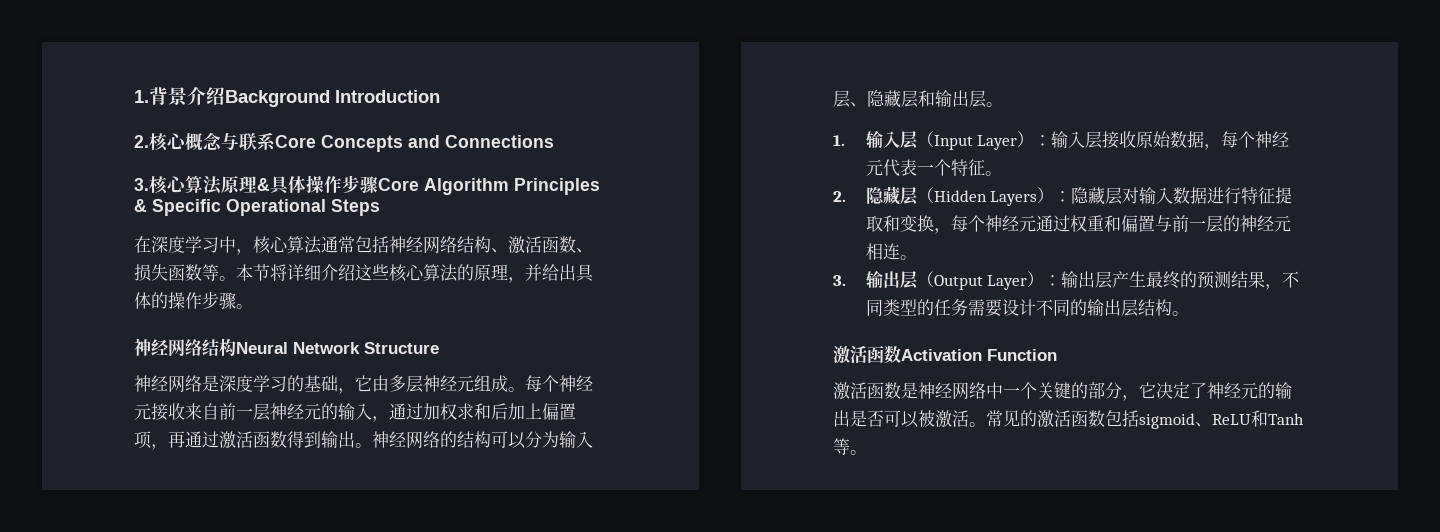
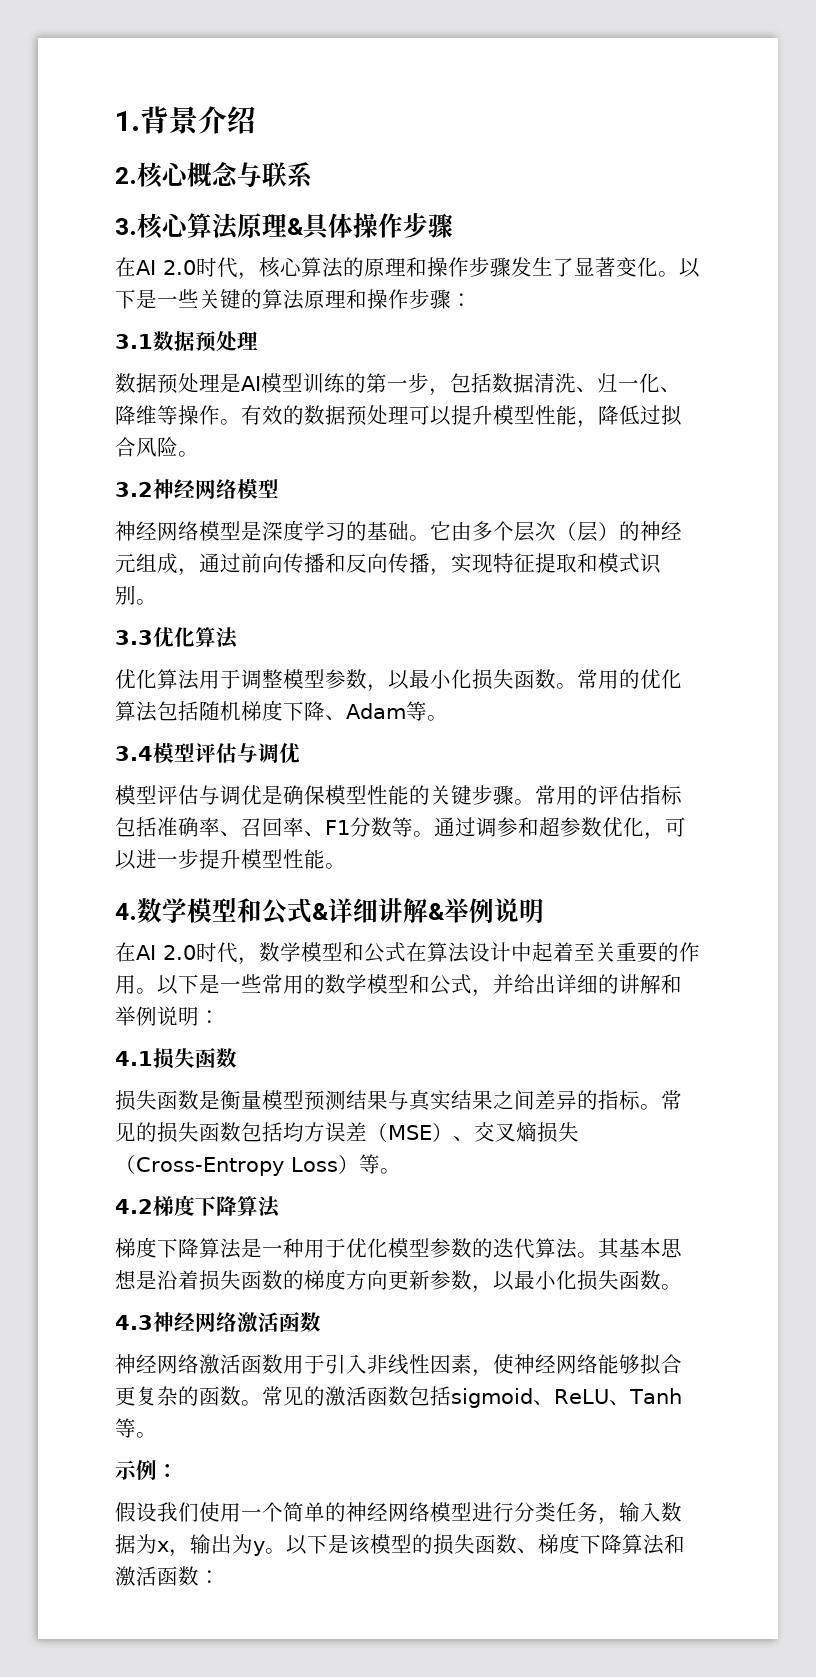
- 1.背景介绍Background Introduction
+ 1.背景介绍
- 2.核心概念与联系Core Concepts and Connections
+ 2.核心概念与联系
- 3.核心算法原理&具体操作步骤Core Algorithm Principles & Specific Operational Steps
- 在深度学习中，核心算法通常包括神经网络结构、激活函数、损失函数等。本节将详细介绍这些核心算法的原理，并给出具体的操作步骤。
- 神经网络结构Neural Network Structure
- 神经网络是深度学习的基础，它由多层神经元组成。每个神经元接收来自前一层神经元的输入，通过加权求和后加上偏置项，再通过激活函数得到输出。神经网络的结构可以分为输入层、隐藏层和输出层。
- 1.输入层（Input Layer）：输入层接收原始数据，每个神经元代表一个特征。
- 2.隐藏层（Hidden Layers）：隐藏层对输入数据进行特征提取和变换，每个神经元通过权重和偏置与前一层的神经元相连。
- 3.输出层（Output Layer）：输出层产生最终的预测结果，不同类型的任务需要设计不同的输出层结构。
- 激活函数Activation Function
- 激活函数是神经网络中一个关键的部分，它决定了神经元的输出是否可以被激活。
+ 3.核心算法原理&具体操作步骤
+ 在AI 2.0时代，核心算法的原理和操作步骤发生了显著变化。以下是一些关键的算法原理和操作步骤：
+ 3.1数据预处理
+ 数据预处理是AI模型训练的第一步，包括数据清洗、归一化、降维等操作。有效的数据预处理可以提升模型性能，降低过拟合风险。
+ 3.2神经网络模型
+ 神经网络模型是深度学习的基础。它由多个层次（层）的神经元组成，通过前向传播和反向传播，实现特征提取和模式识别。
+ 3.3优化算法
+ 优化算法用于调整模型参数，以最小化损失函数。常用的优化算法包括随机梯度下降、Adam等。
+ 3.4模型评估与调优
+ 模型评估与调优是确保模型性能的关键步骤。常用的评估指标包括准确率、召回率、F1分数等。通过调参和超参数优化，可以进一步提升模型性能。
+ 4.数学模型和公式&详细讲解&举例说明
+ 在AI 2.0时代，数学模型和公式在算法设计中起着至关重要的作用。以下是一些常用的数学模型和公式，并给出详细的讲解和举例说明：
+ 4.1损失函数
+ 损失函数是衡量模型预测结果与真实结果之间差异的指标。常见的损失函数包括均方误差（MSE）、交叉熵损失（Cross-Entropy Loss）等。
+ 4.2梯度下降算法
+ 梯度下降算法是一种用于优化模型参数的迭代算法。其基本思想是沿着损失函数的梯度方向更新参数，以最小化损失函数。
+ 4.3神经网络激活函数
+ 神经网络激活函数用于引入非线性因素，使神经网络能够拟合更复杂的函数。
- 常见的激活函数包括sigmoid、ReLU和Tanh等。
+ 常见的激活函数包括sigmoid、ReLU、Tanh等。
+ 示例：
+ 假设我们使用一个简单的神经网络模型进行分类任务，输入数据为x，输出为y。以下是该模型的损失函数、梯度下降算法和激活函数：

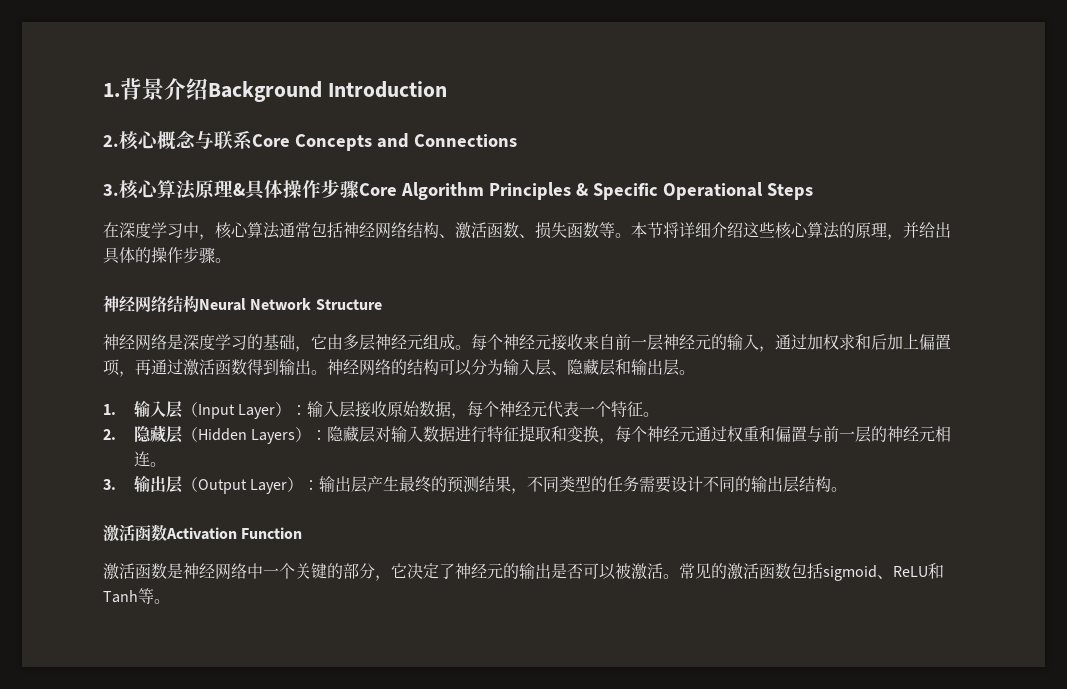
- 1.背景介绍
+ 1.背景介绍Background Introduction
- 2.核心概念与联系
+ 2.核心概念与联系Core Concepts and Connections
- 3.核心算法原理&具体操作步骤
- 在AI 2.0时代，核心算法的原理和操作步骤发生了显著变化。以下是一些关键的算法原理和操作步骤：
- 3.1数据预处理
- 数据预处理是AI模型训练的第一步，包括数据清洗、归一化、降维等操作。有效的数据预处理可以提升模型性能，降低过拟合风险。
- 3.2神经网络模型
- 神经网络模型是深度学习的基础。它由多个层次（层）的神经元组成，通过前向传播和反向传播，实现特征提取和模式识别。
- 3.3优化算法
- 优化算法用于调整模型参数，以最小化损失函数。常用的优化算法包括随机梯度下降、Adam等。
- 3.4模型评估与调优
- 模型评估与调优是确保模型性能的关键步骤。常用的评估指标包括准确率、召回率、F1分数等。通过调参和超参数优化，可以进一步提升模型性能。
- 4.数学模型和公式&详细讲解&举例说明
- 在AI 2.0时代，数学模型和公式在算法设计中起着至关重要的作用。以下是一些常用的数学模型和公式，并给出详细的讲解和举例说明：
- 4.1损失函数
- 损失函数是衡量模型预测结果与真实结果之间差异的指标。常见的损失函数包括均方误差（MSE）、交叉熵损失（Cross-Entropy Loss）等。
- 4.2梯度下降算法
- 梯度下降算法是一种用于优化模型参数的迭代算法。其基本思想是沿着损失函数的梯度方向更新参数，以最小化损失函数。
- 4.3神经网络激活函数
- 神经网络激活函数用于引入非线性因素，使神经网络能够拟合更复杂的函数。
+ 3.核心算法原理&具体操作步骤Core Algorithm Principles & Specific Operational Steps
+ 在深度学习中，核心算法通常包括神经网络结构、激活函数、损失函数等。本节将详细介绍这些核心算法的原理，并给出具体的操作步骤。
+ 神经网络结构Neural Network Structure
+ 神经网络是深度学习的基础，它由多层神经元组成。每个神经元接收来自前一层神经元的输入，通过加权求和后加上偏置项，再通过激活函数得到输出。神经网络的结构可以分为输入层、隐藏层和输出层。
+ 1.输入层（Input Layer）：输入层接收原始数据，每个神经元代表一个特征。
+ 2.隐藏层（Hidden Layers）：隐藏层对输入数据进行特征提取和变换，每个神经元通过权重和偏置与前一层的神经元相连。
+ 3.输出层（Output Layer）：输出层产生最终的预测结果，不同类型的任务需要设计不同的输出层结构。
+ 激活函数Activation Function
+ 激活函数是神经网络中一个关键的部分，它决定了神经元的输出是否可以被激活。
- 常见的激活函数包括sigmoid、ReLU、Tanh等。
+ 常见的激活函数包括sigmoid、ReLU和Tanh等。
- 示例：
- 假设我们使用一个简单的神经网络模型进行分类任务，输入数据为x，输出为y。以下是该模型的损失函数、梯度下降算法和激活函数：

